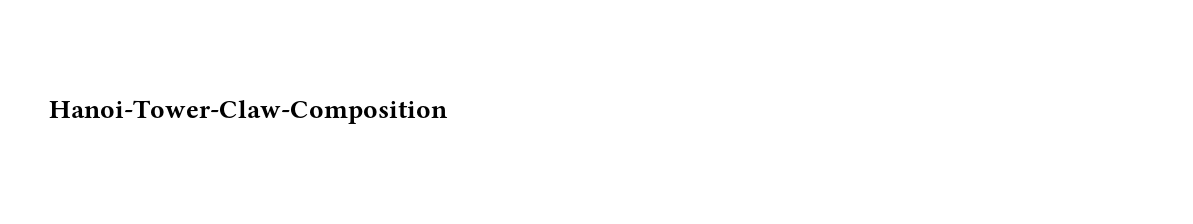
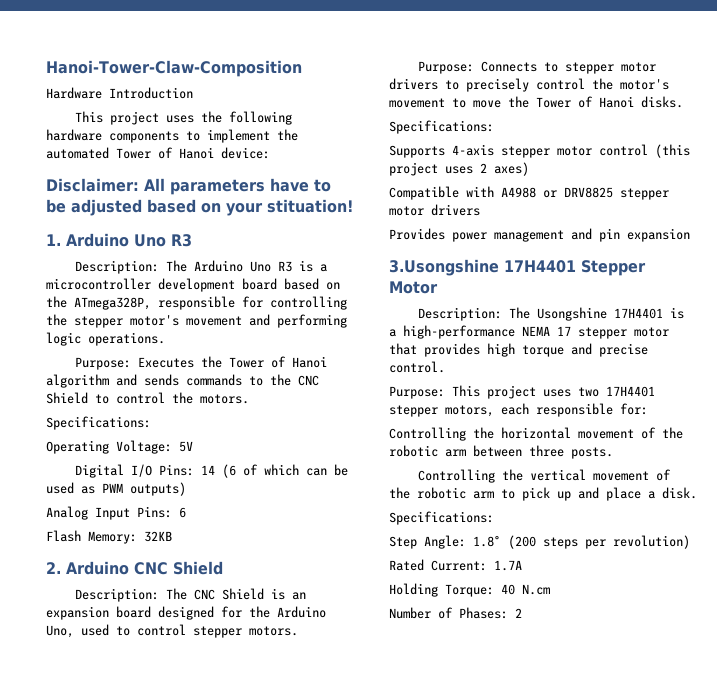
+ Hardware Introduction
+ This project uses the following hardware components to implement the automated Tower of Hanoi device:
+ Disclaimer: All parameters have to be adjusted based on your stituation!
+ 1. Arduino Uno R3
+ Description: The Arduino Uno R3 is a microcontroller development board based on the ATmega328P, responsible for controlling the stepper motor's movement and performing logic operations.
+ Purpose: Executes the Tower of Hanoi algorithm and sends commands to the CNC Shield to control the motors.
+ Specifications:
+ Operating Voltage: 5V
+ Digital I/O Pins: 14 (6 of which can be used as PWM outputs)
+ Analog Input Pins: 6
+ Flash Memory: 32KB
+ 2. Arduino CNC Shield
+ Description: The CNC Shield is an expansion board designed for the Arduino Uno, used to control stepper motors.
+ Purpose: Connects to stepper motor drivers to precisely control the motor's movement to move the Tower of Hanoi disks.
+ Specifications:
+ Supports 4-axis stepper motor control (this project uses 2 axes)
+ Compatible with A4988 or DRV8825 stepper motor drivers
+ Provides power management and pin expansion
+ 3.Usongshine 17H4401 Stepper Motor
+ Description: The Usongshine 17H4401 is a high-performance NEMA 17 stepper motor that provides high torque and precise control.
+ Purpose: This project uses two 17H4401 stepper motors, each responsible for:
+ Controlling the horizontal movement of the robotic arm between three posts.
+ Controlling the vertical movement of the robotic arm to pick up and place a disk.
+ Specifications:
+ Step Angle: 1.8° (200 steps per revolution)
+ Rated Current: 1.7A
+ Holding Torque: 40 N.cm
+ Number of Phases: 2

